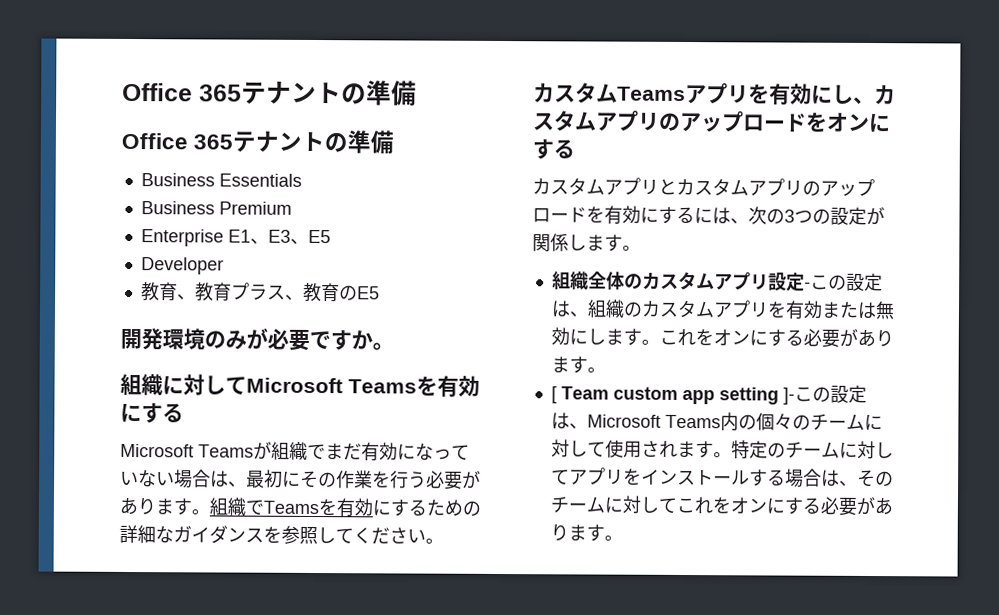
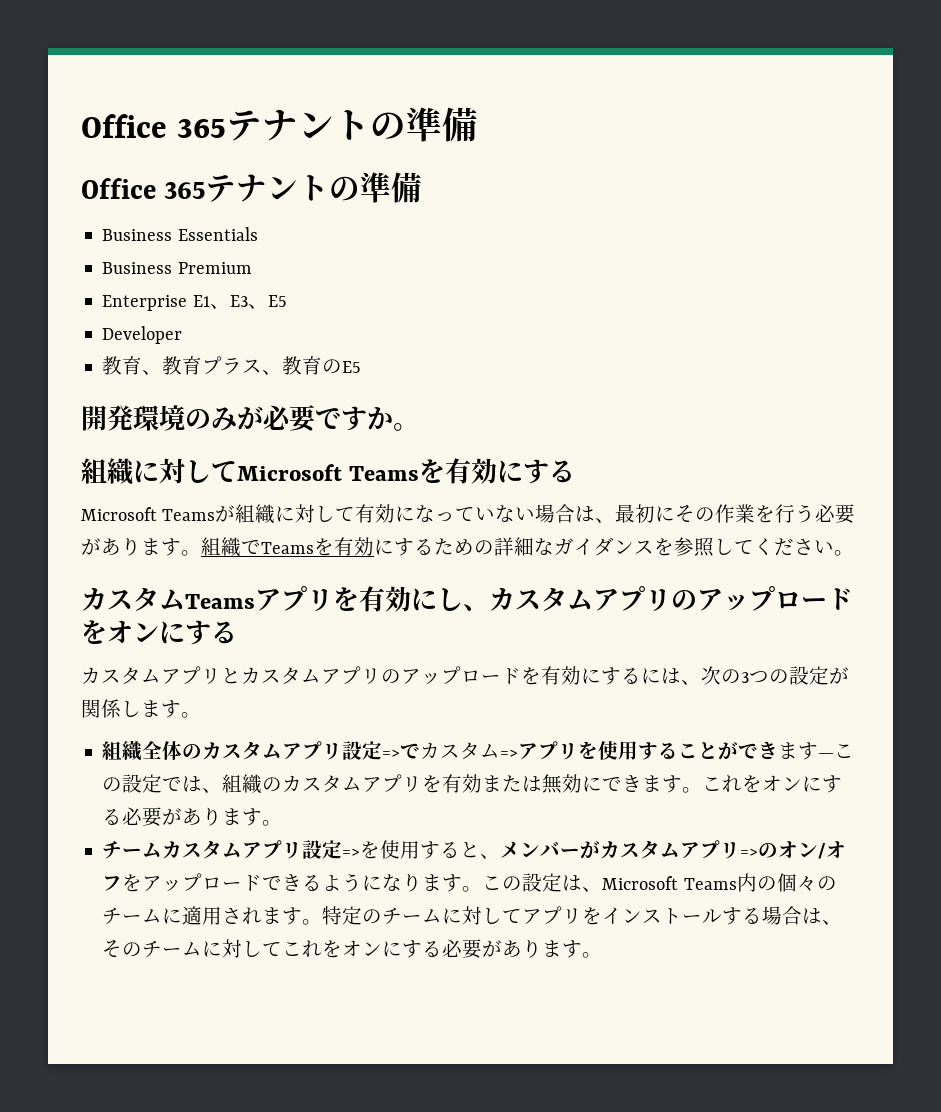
- Microsoft Teamsが組織でまだ有効になっていない場合は、最初にその作業を行う必要があります。
+ Microsoft Teamsが組織に対して有効になっていない場合は、最初にその作業を行う必要があります。
- 組織全体のカスタムアプリ設定-この設定は、組織のカスタムアプリを有効または無効にします。
+ 組織全体のカスタムアプリ設定=>でカスタム=>アプリを使用することができます—この設定では、組織のカスタムアプリを有効または無効にできます。
- [ Team custom app setting ]-この設定は、Microsoft Teams内の個々のチームに対して使用されます。
+ チームカスタムアプリ設定=>を使用すると、メンバーがカスタムアプリ=>のオン/オフをアップロードできるようになります。この設定は、Microsoft Teams内の個々のチームに適用されます。

